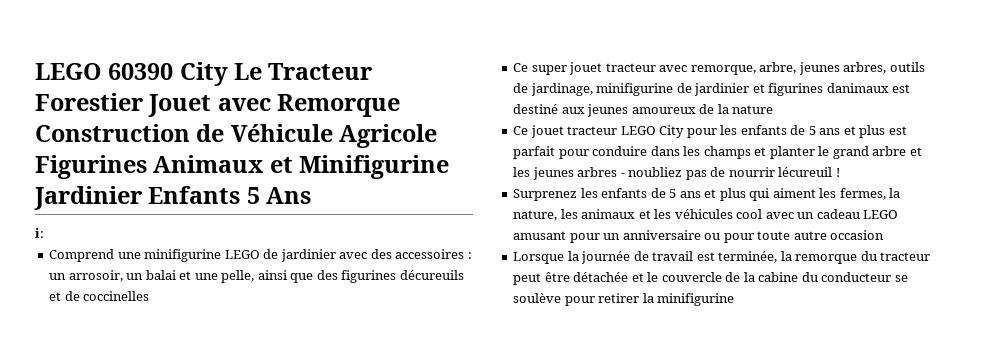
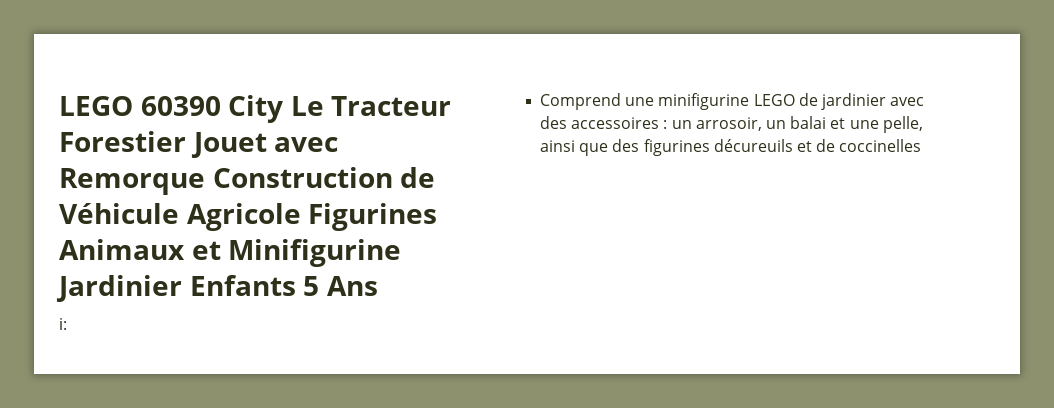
- Ce super jouet tracteur avec remorque, arbre, jeunes arbres, outils de jardinage, minifigurine de jardinier et figurines danimaux est destiné aux jeunes amoureux de la nature
- Ce jouet tracteur LEGO City pour les enfants de 5 ans et plus est parfait pour conduire dans les champs et planter le grand arbre et les jeunes arbres - noubliez pas de nourrir lécureuil !
- Surprenez les enfants de 5 ans et plus qui aiment les fermes, la nature, les animaux et les véhicules cool avec un cadeau LEGO amusant pour un anniversaire ou pour toute autre occasion
- Lorsque la journée de travail est terminée, la remorque du tracteur peut être détachée et le couvercle de la cabine du conducteur se soulève pour retirer la minifigurine

